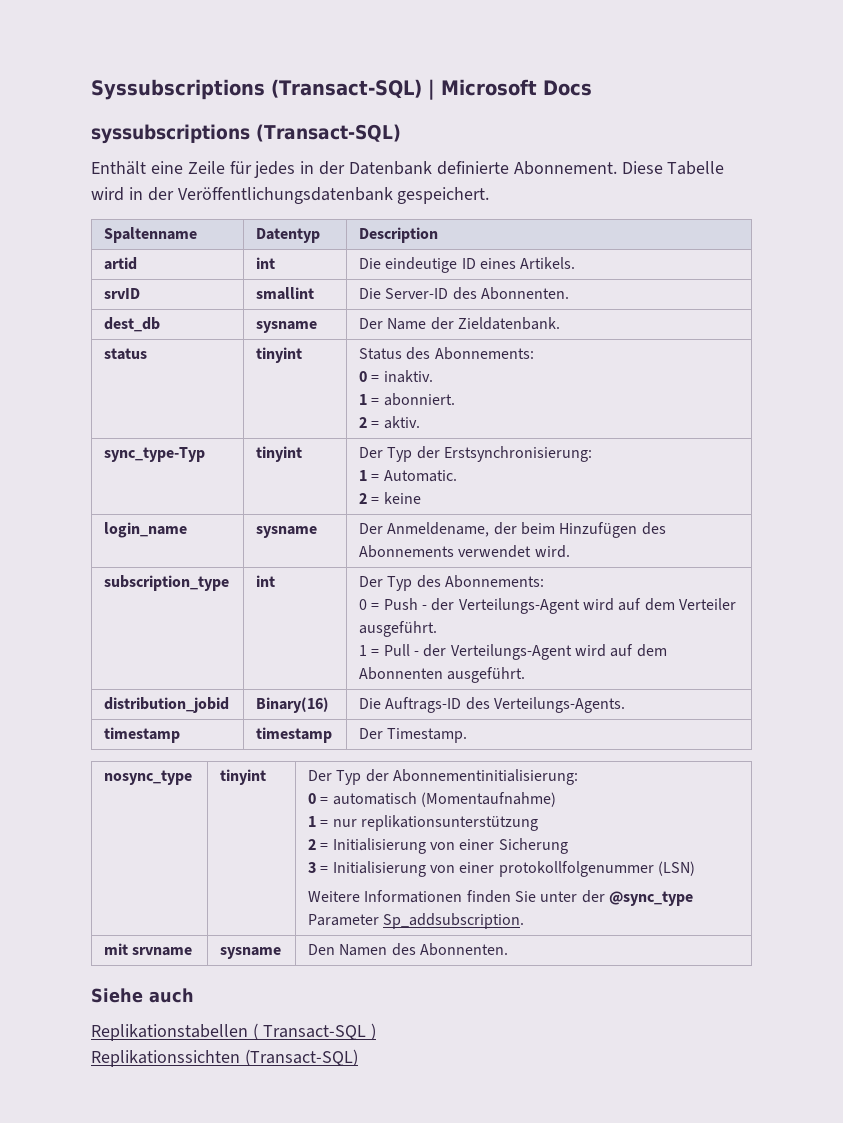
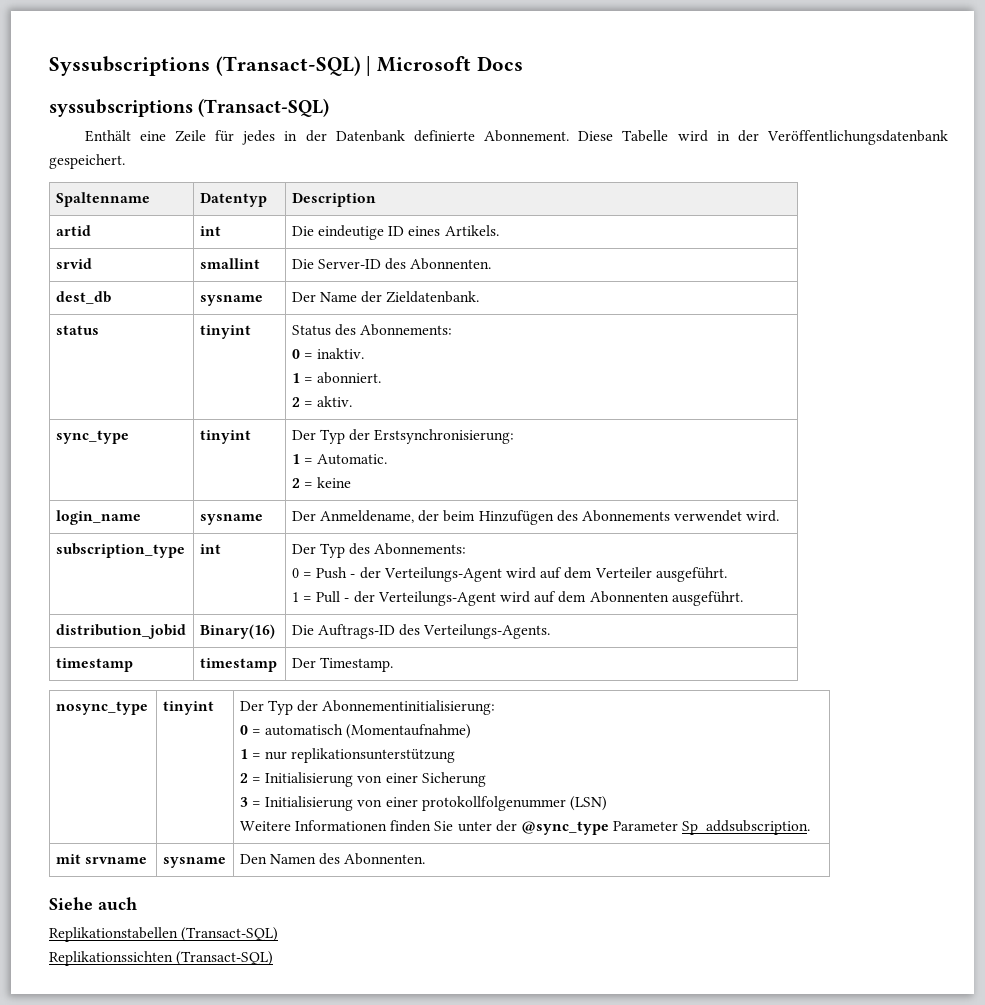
- srvID | smallint | Die Server-ID des Abonnenten.
+ srvid | smallint | Die Server-ID des Abonnenten.
- sync_type-Typ | tinyint | Der Typ der Erstsynchronisierung:
+ sync_type | tinyint | Der Typ der Erstsynchronisierung:
- Replikationstabellen ( Transact-SQL )
+ Replikationstabellen (Transact-SQL)

